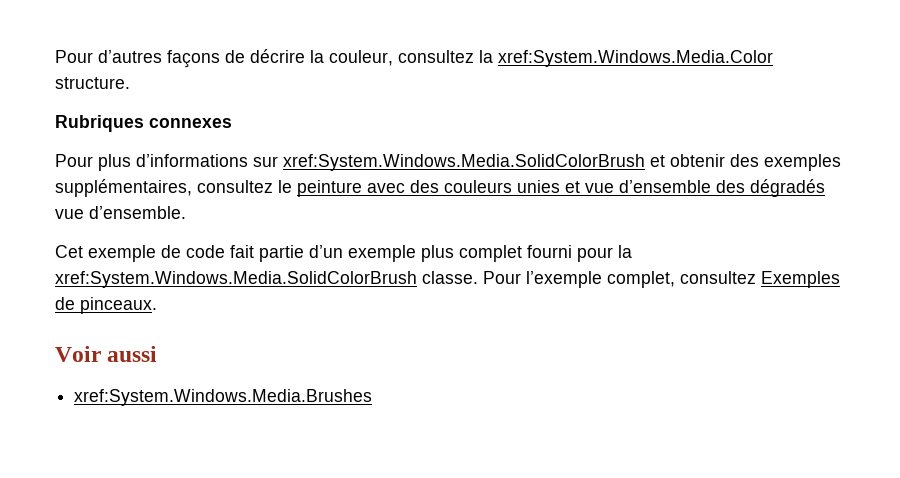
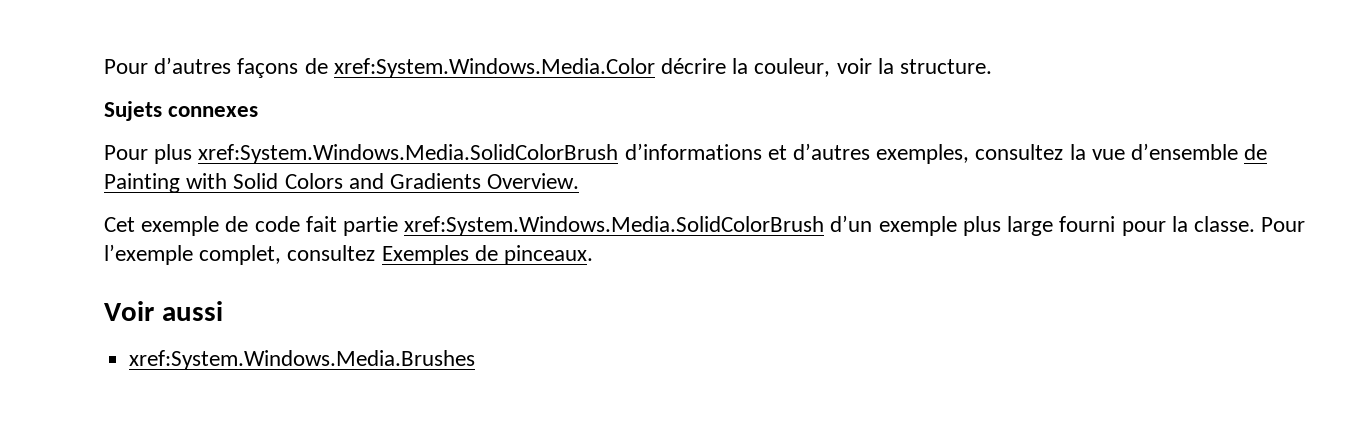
- Pour d’autres façons de décrire la couleur, consultez la xref:System.Windows.Media.Color structure.
+ Pour d’autres façons de xref:System.Windows.Media.Color décrire la couleur, voir la structure.
- Rubriques connexes
+ Sujets connexes
- Pour plus d’informations sur xref:System.Windows.Media.SolidColorBrush et obtenir des exemples supplémentaires, consultez le peinture avec des couleurs unies et vue d’ensemble des dégradés vue d’ensemble.
+ Pour plus xref:System.Windows.Media.SolidColorBrush d’informations et d’autres exemples, consultez la vue d’ensemble de Painting with Solid Colors and Gradients Overview.
- Cet exemple de code fait partie d’un exemple plus complet fourni pour la xref:System.Windows.Media.SolidColorBrush classe.
+ Cet exemple de code fait partie xref:System.Windows.Media.SolidColorBrush d’un exemple plus large fourni pour la classe.

